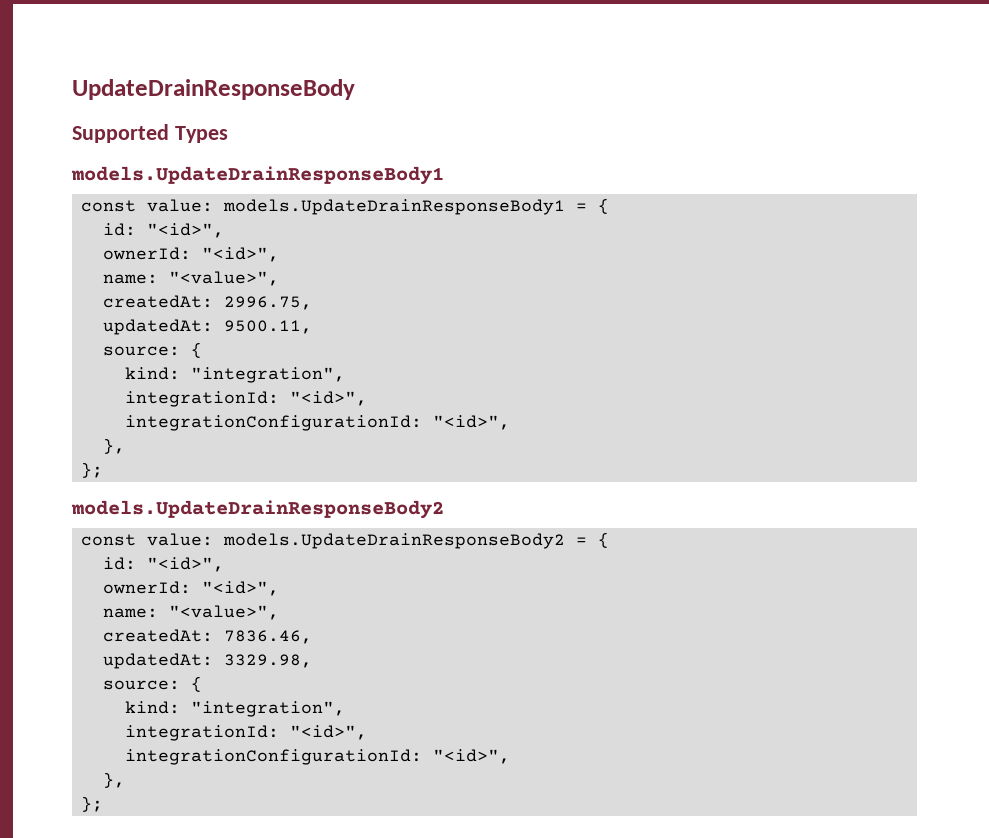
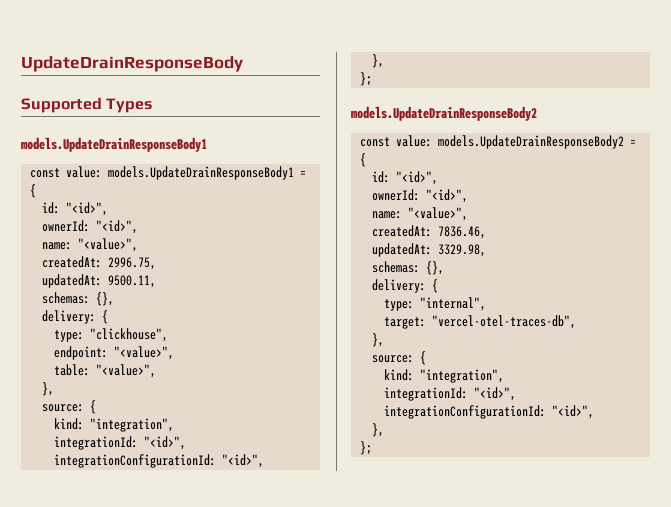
  updatedAt: 9500.11,
+ schemas: {},
+ delivery: {
+ type: "clickhouse",
+ endpoint: "<value>",
+ table: "<value>",
+ },
  updatedAt: 3329.98,
+ schemas: {},
+ delivery: {
+ type: "internal",
+ target: "vercel-otel-traces-db",
+ },

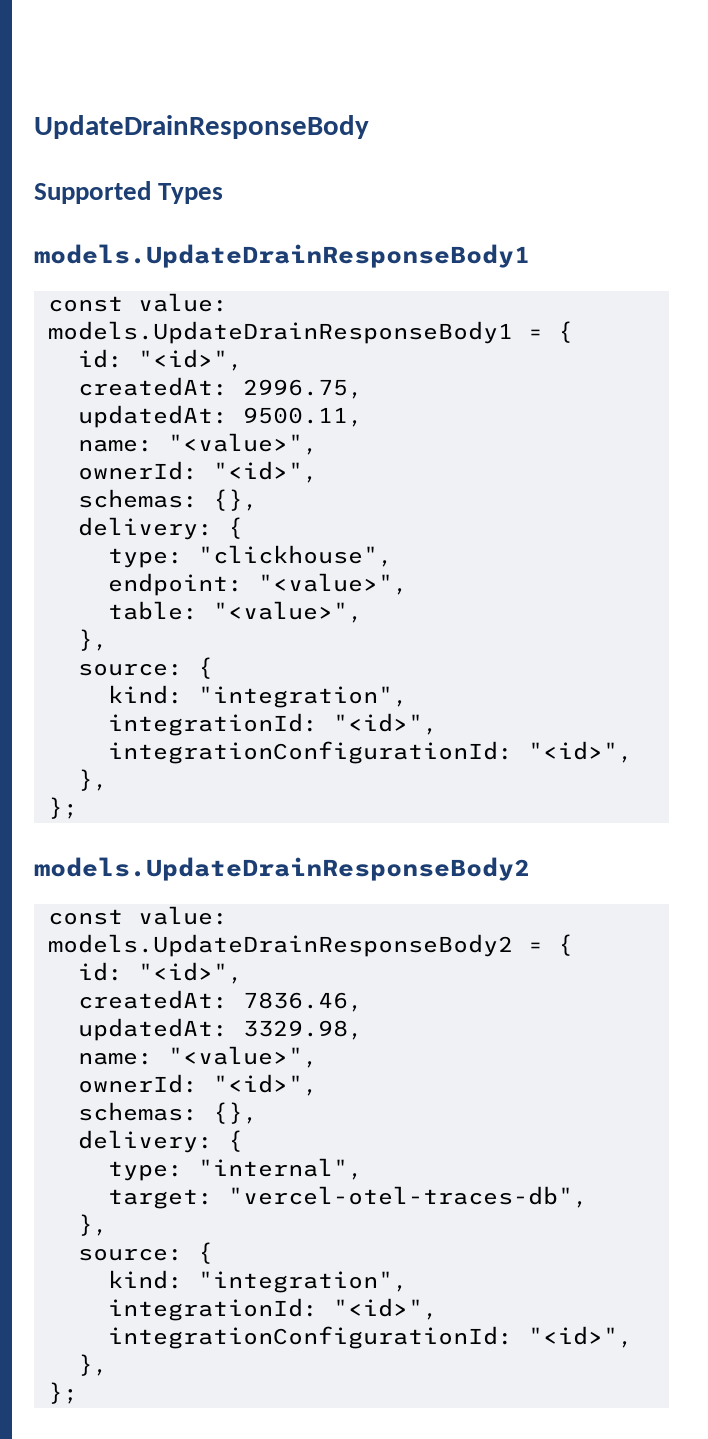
  const value: models.UpdateDrainResponseBody1 = {
  id: "<id>",
- ownerId: "<id>",
- name: "<value>",
  updatedAt: 9500.11,
+ name: "<value>",
+ ownerId: "<id>",
  const value: models.UpdateDrainResponseBody2 = {
  id: "<id>",
- ownerId: "<id>",
- name: "<value>",
  updatedAt: 3329.98,
+ name: "<value>",
+ ownerId: "<id>",

